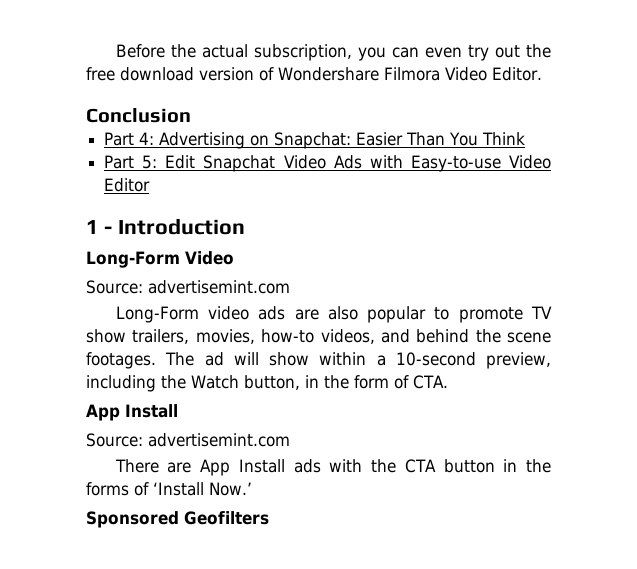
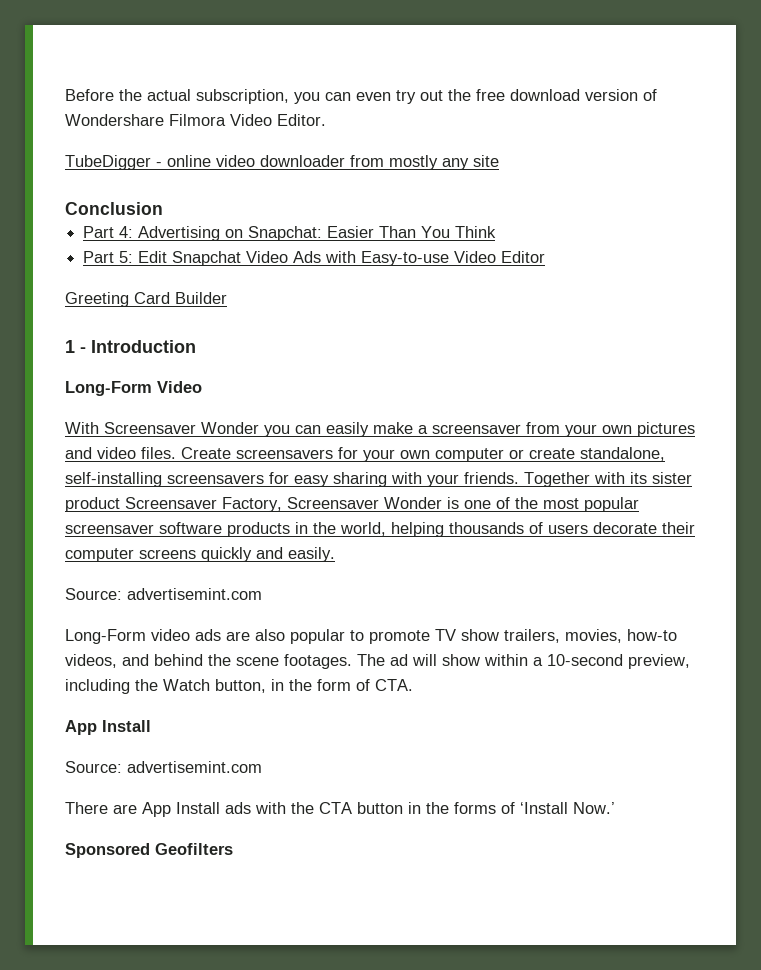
+ TubeDigger - online video downloader from mostly any site
+ Greeting Card Builder
+ With Screensaver Wonder you can easily make a screensaver from your own pictures and video files. Create screensavers for your own computer or create standalone, self-installing screensavers for easy sharing with your friends. Together with its sister product Screensaver Factory, Screensaver Wonder is one of the most popular screensaver software products in the world, helping thousands of users decorate their computer screens quickly and easily.

